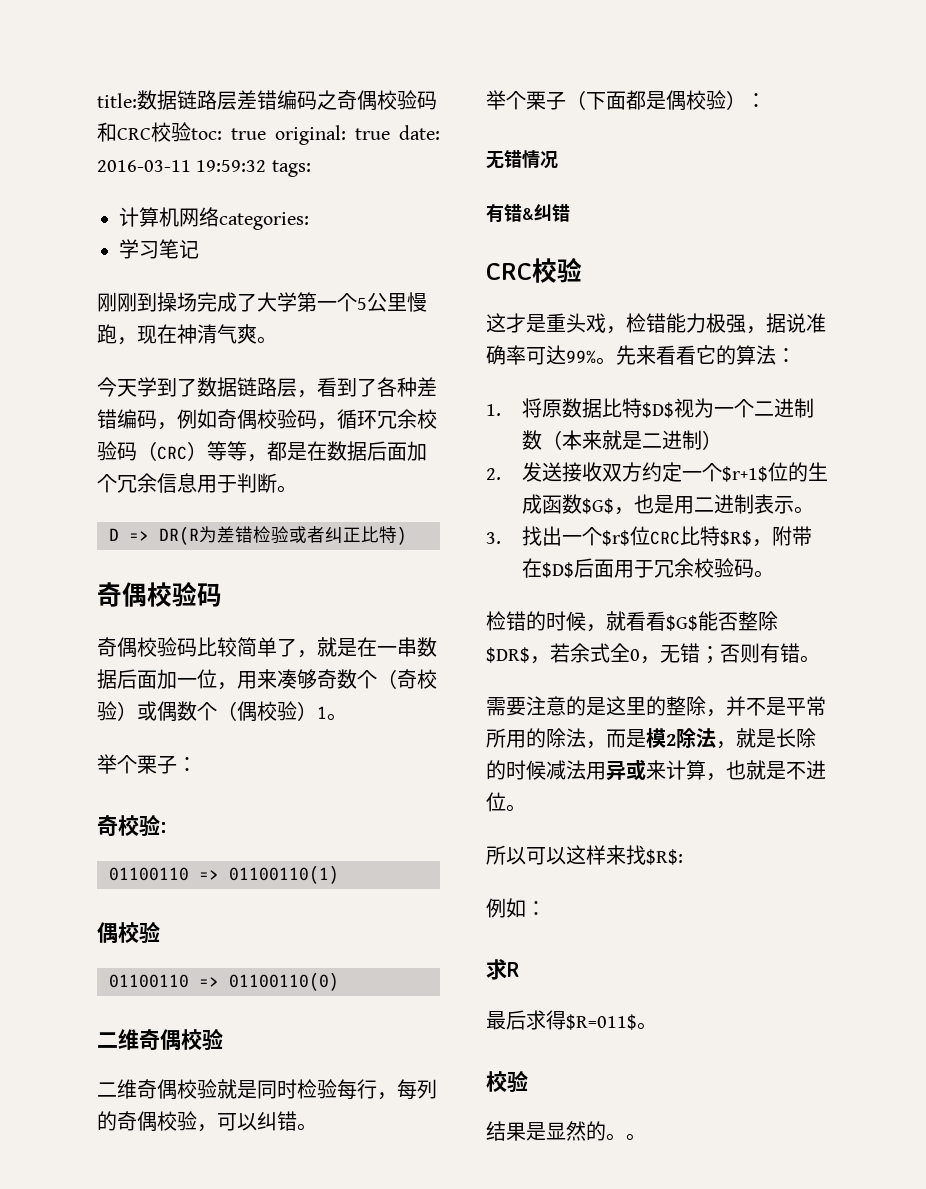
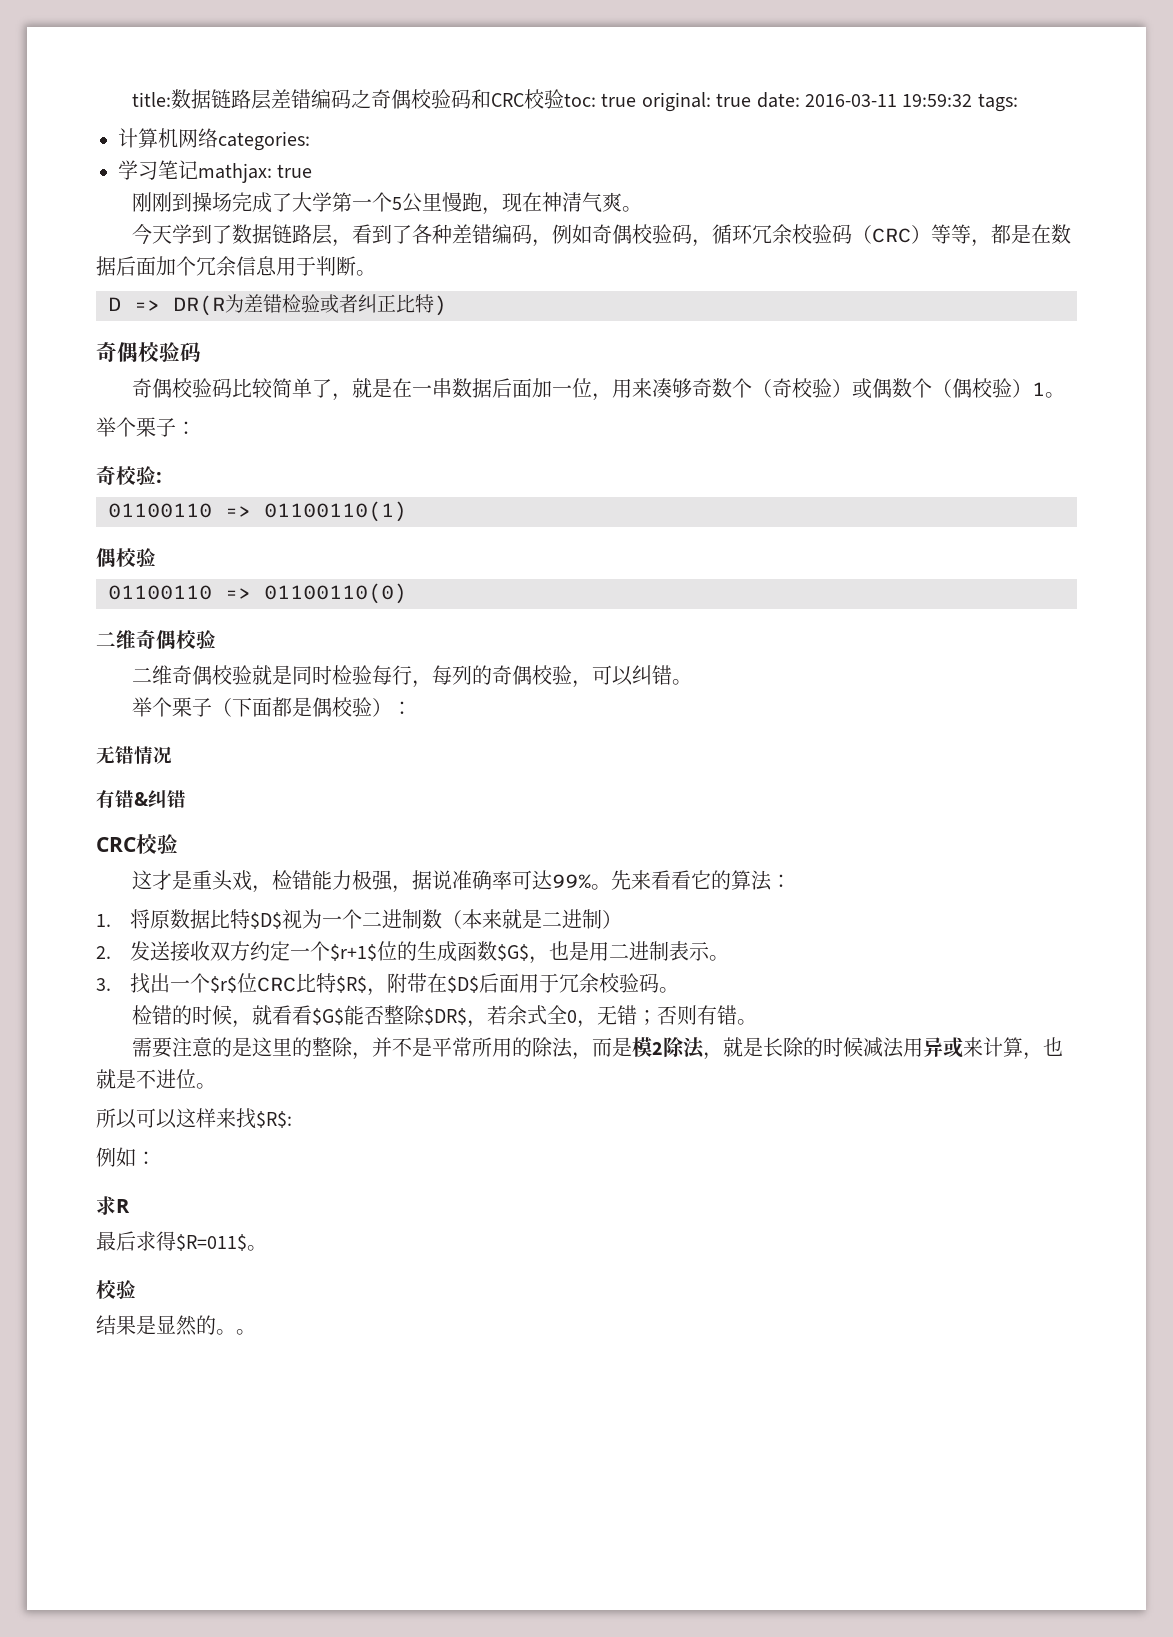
- 学习笔记
+ 学习笔记mathjax: true

